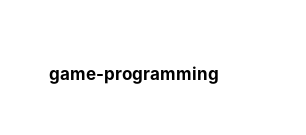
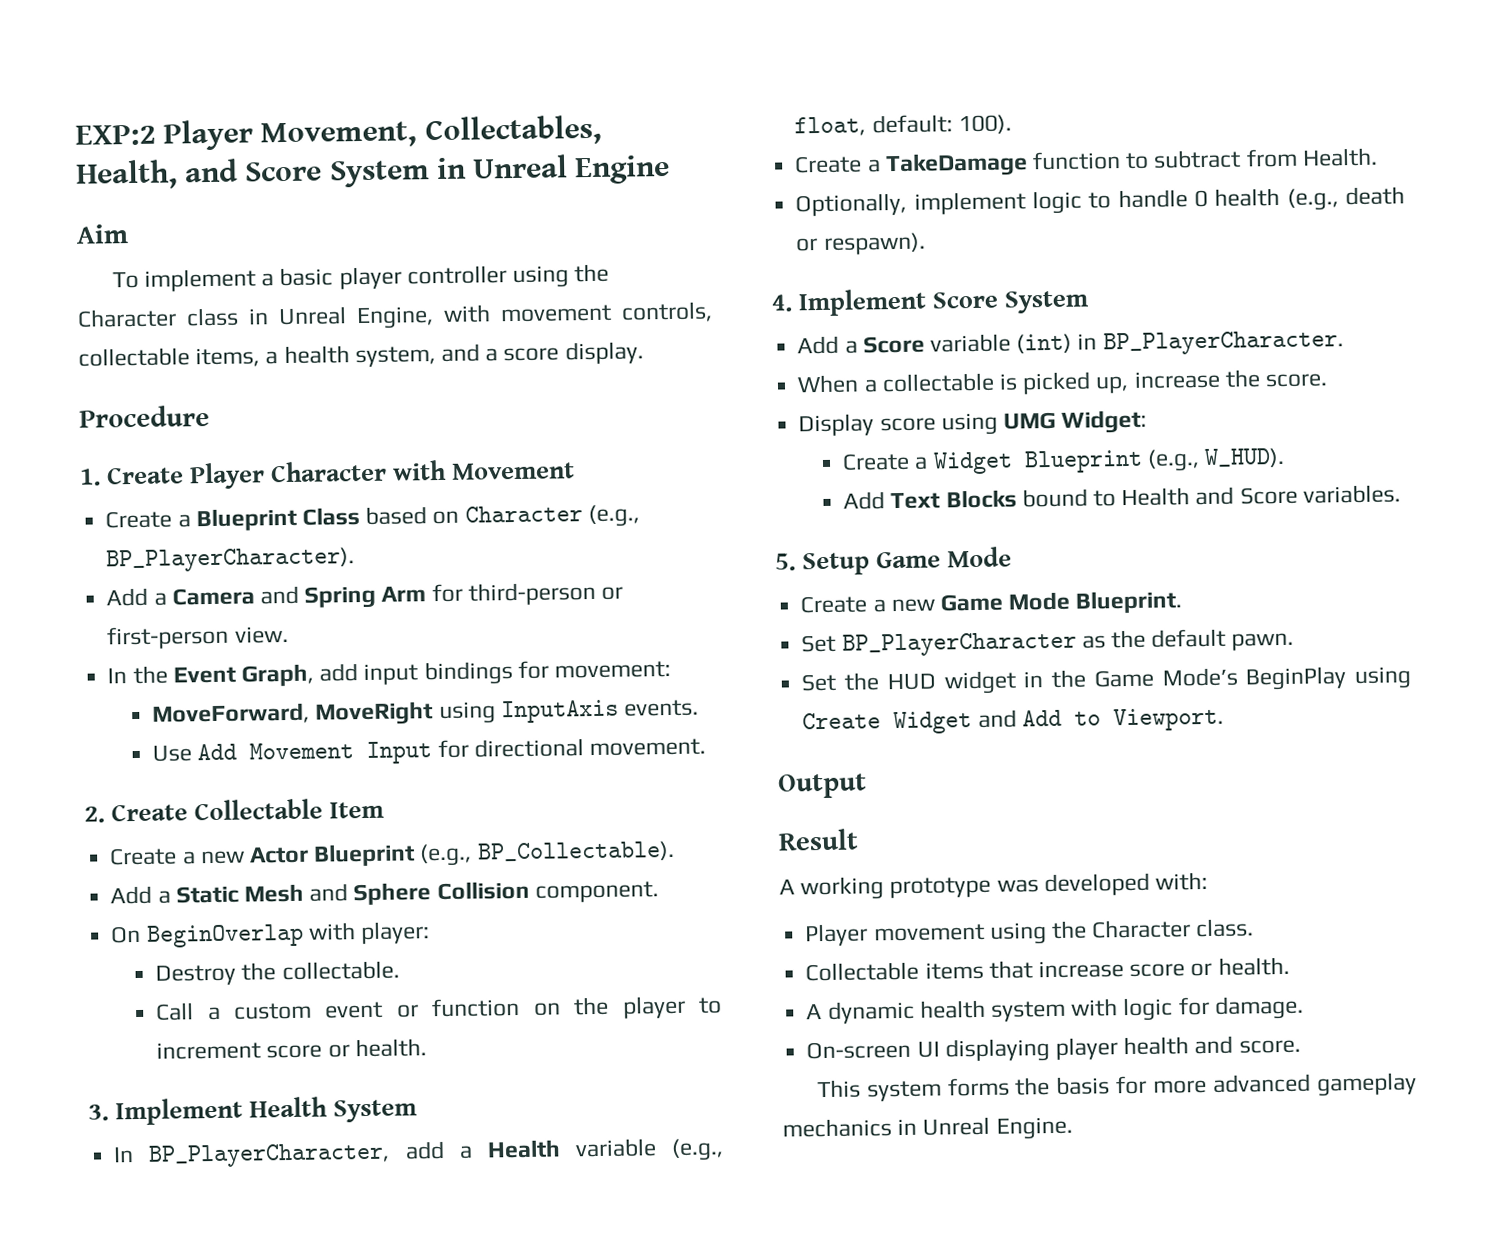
- game-programming
+ EXP:2 Player Movement, Collectables, Health, and Score System in Unreal Engine
+ Aim
+ To implement a basic player controller using the Character class in Unreal Engine, with movement controls, collectable items, a health system, and a score display.
+ Procedure
+ 1. Create Player Character with Movement
+ Create a Blueprint Class based on Character (e.g., BP_PlayerCharacter).
+ Add a Camera and Spring Arm for third-person or first-person view.
+ In the Event Graph, add input bindings for movement:
+ MoveForward, MoveRight using InputAxis events.
+ Use Add Movement Input for directional movement.
+ 2. Create Collectable Item
+ Create a new Actor Blueprint (e.g., BP_Collectable).
+ Add a Static Mesh and Sphere Collision component.
+ On BeginOverlap with player:
+ Destroy the collectable.
+ Call a custom event or function on the player to increment score or health.
+ 3. Implement Health System
+ In BP_PlayerCharacter, add a Health variable (e.g., float, default: 100).
+ Create a TakeDamage function to subtract from Health.
+ Optionally, implement logic to handle 0 health (e.g., death or respawn).
+ 4. Implement Score System
+ Add a Score variable (int) in BP_PlayerCharacter.
+ When a collectable is picked up, increase the score.
+ Display score using UMG Widget:
+ Create a Widget Blueprint (e.g., W_HUD).
+ Add Text Blocks bound to Health and Score variables.
+ 5. Setup Game Mode
+ Create a new Game Mode Blueprint.
+ Set BP_PlayerCharacter as the default pawn.
+ Set the HUD widget in the Game Mode’s BeginPlay using Create Widget and Add to Viewport.
+ Output
+ Result
+ A working prototype was developed with:
+ Player movement using the Character class.
+ Collectable items that increase score or health.
+ A dynamic health system with logic for damage.
+ On-screen UI displaying player health and score.
+ This system forms the basis for more advanced gameplay mechanics in Unreal Engine.

